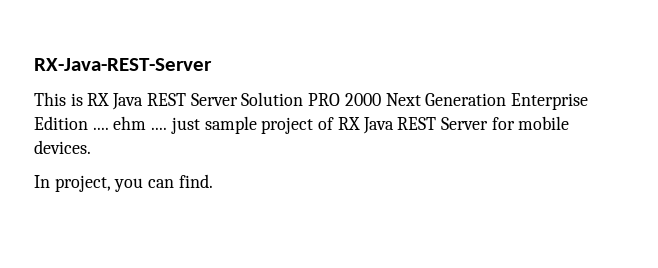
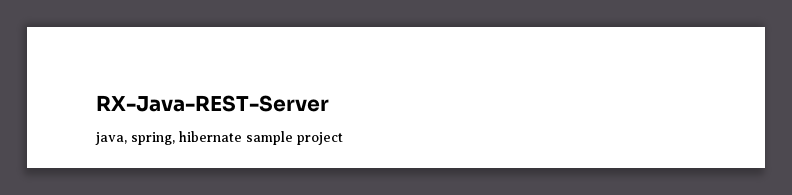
- This is RX Java REST Server Solution PRO 2000 Next Generation Enterprise Edition .... ehm .... just sample project of RX Java REST Server for mobile devices.
- In project, you can find.
+ java, spring, hibernate sample project

